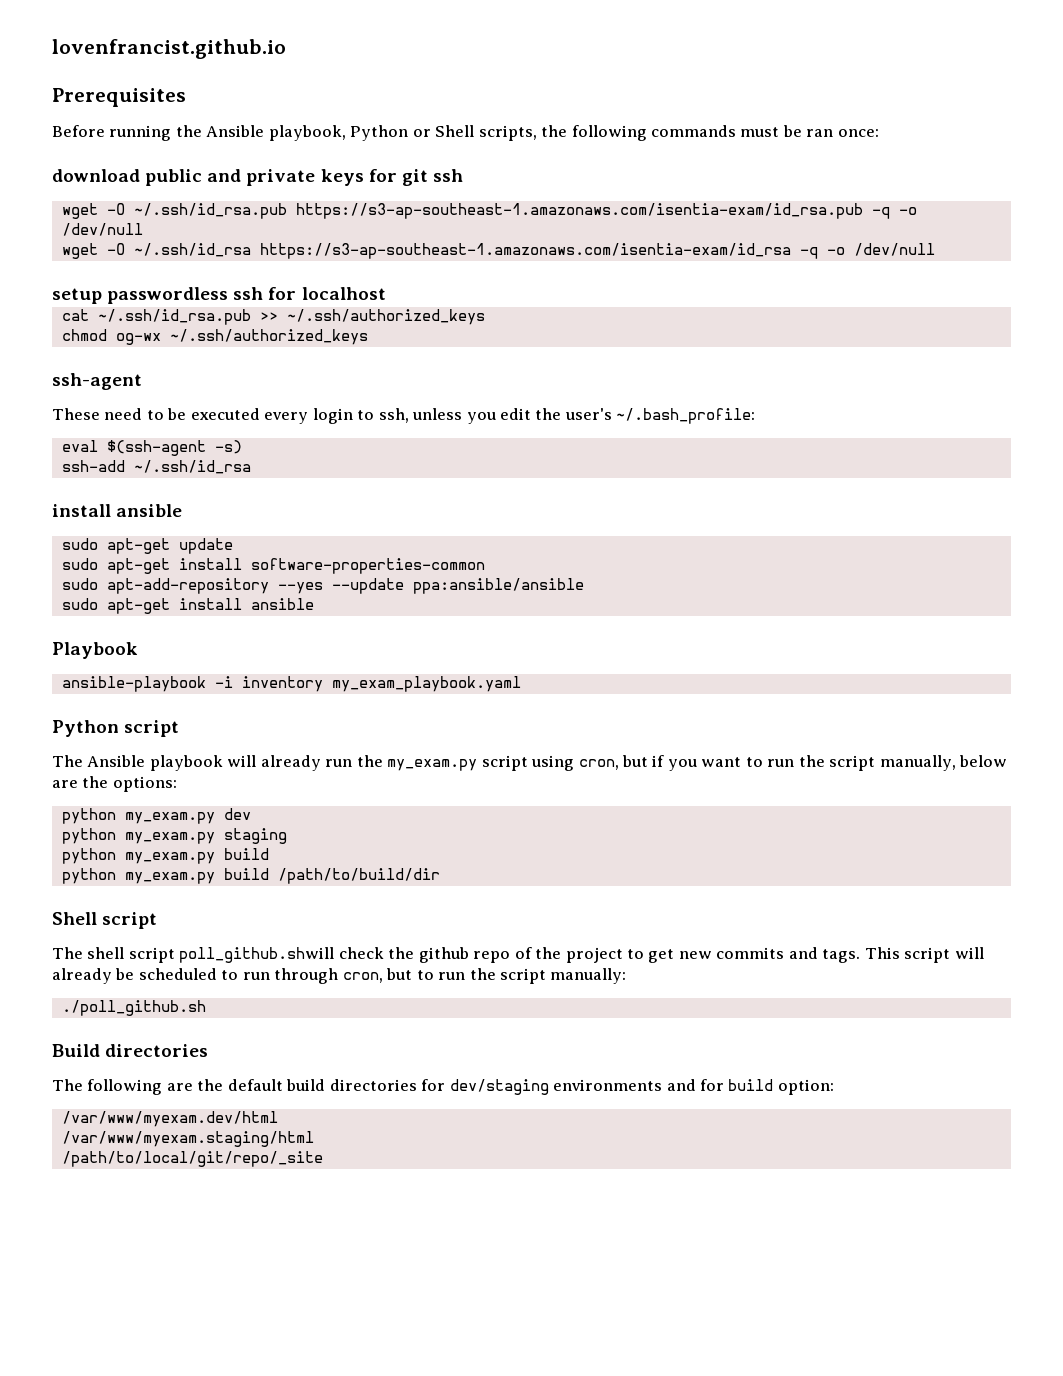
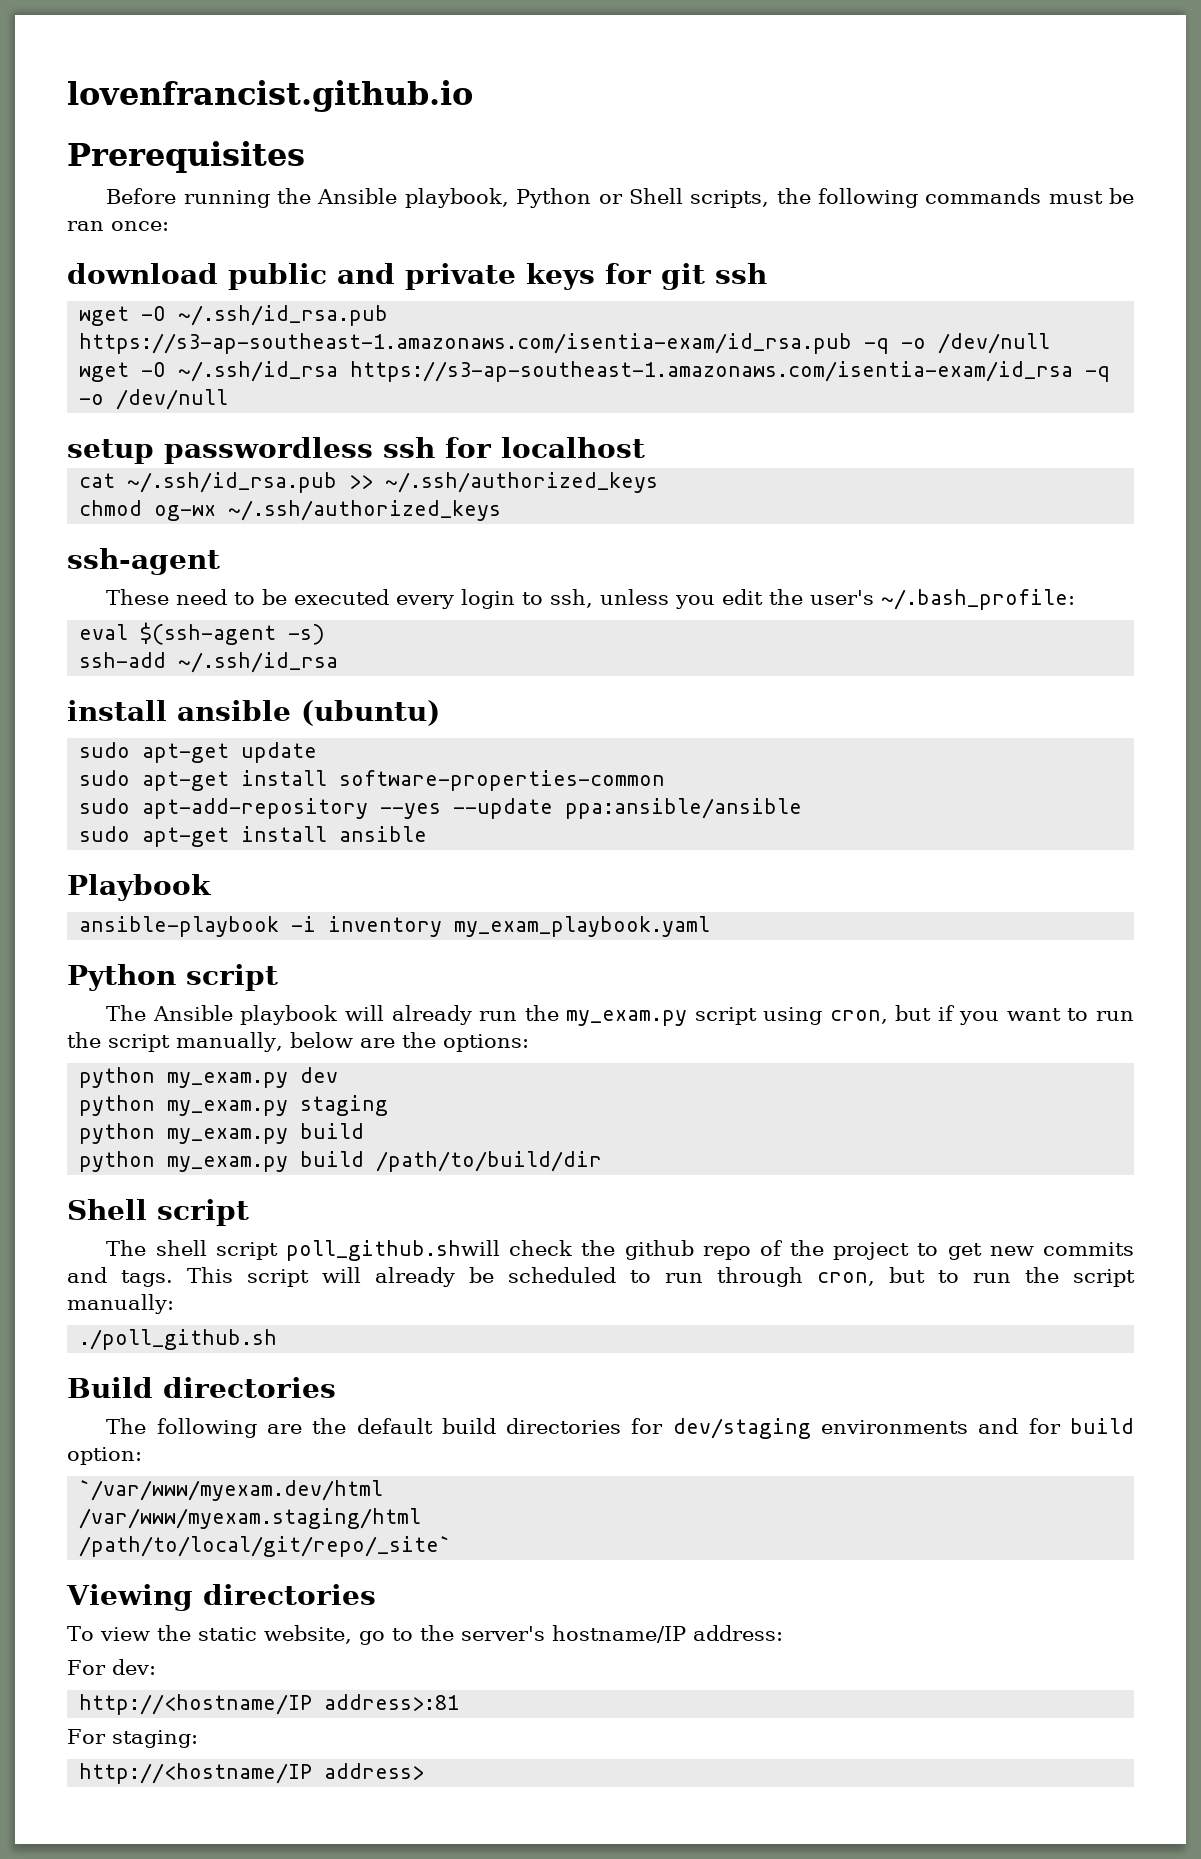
  ssh-add ~/.ssh/id_rsa
- install ansible
+ install ansible (ubuntu)
- /var/www/myexam.dev/html
+ `/var/www/myexam.dev/html
- /path/to/local/git/repo/_site
+ /path/to/local/git/repo/_site`
+ Viewing directories
+ To view the static website, go to the server's hostname/IP address:
+ For dev:
+ http://<hostname/IP address>:81
+ For staging:
+ http://<hostname/IP address>

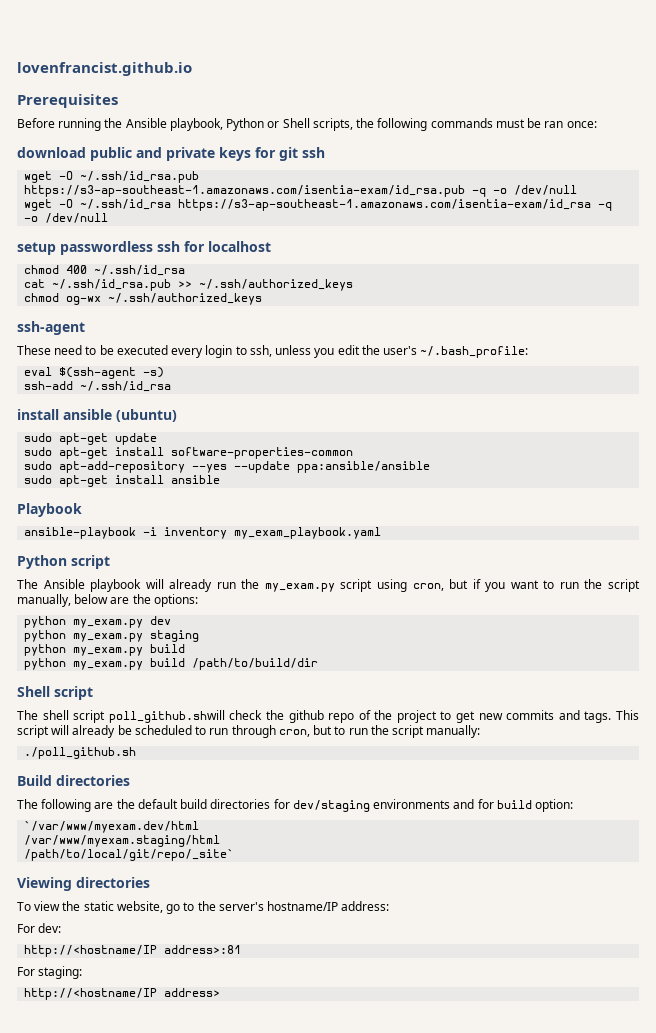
+ chmod 400 ~/.ssh/id_rsa

